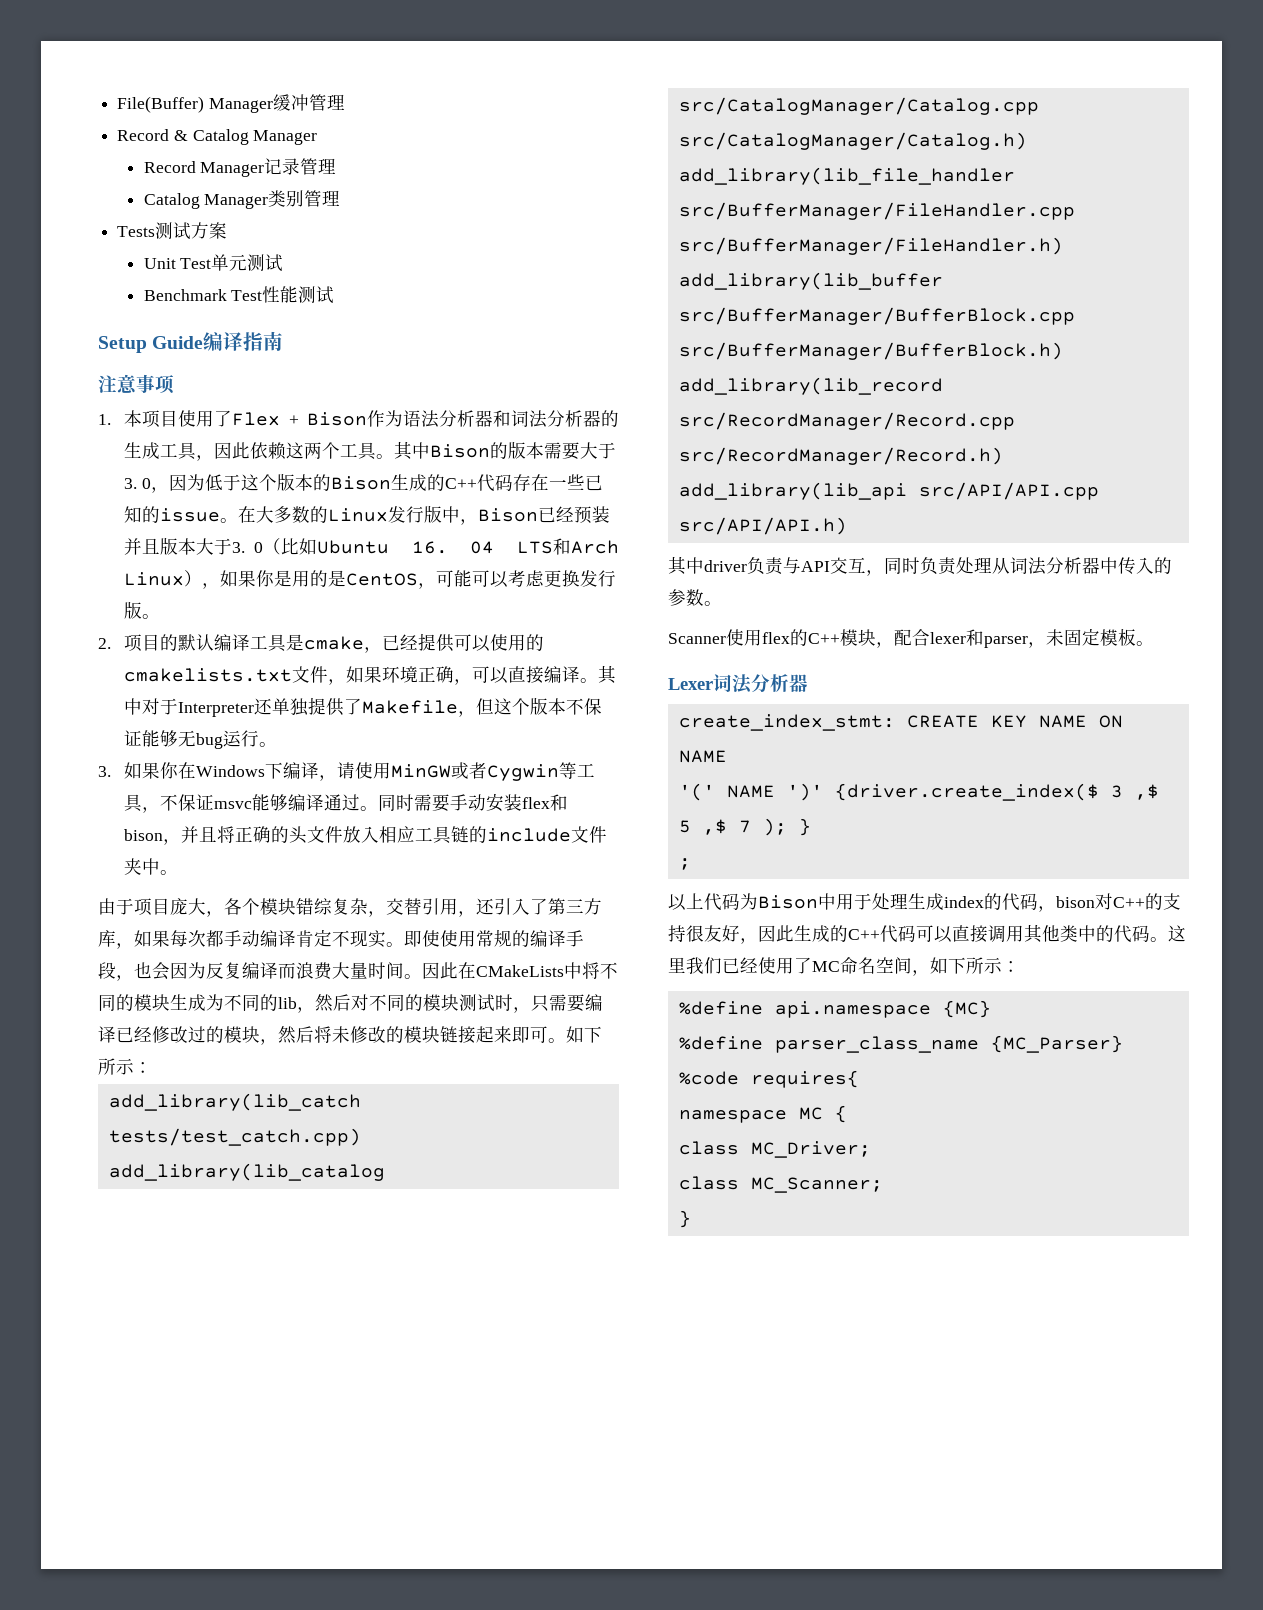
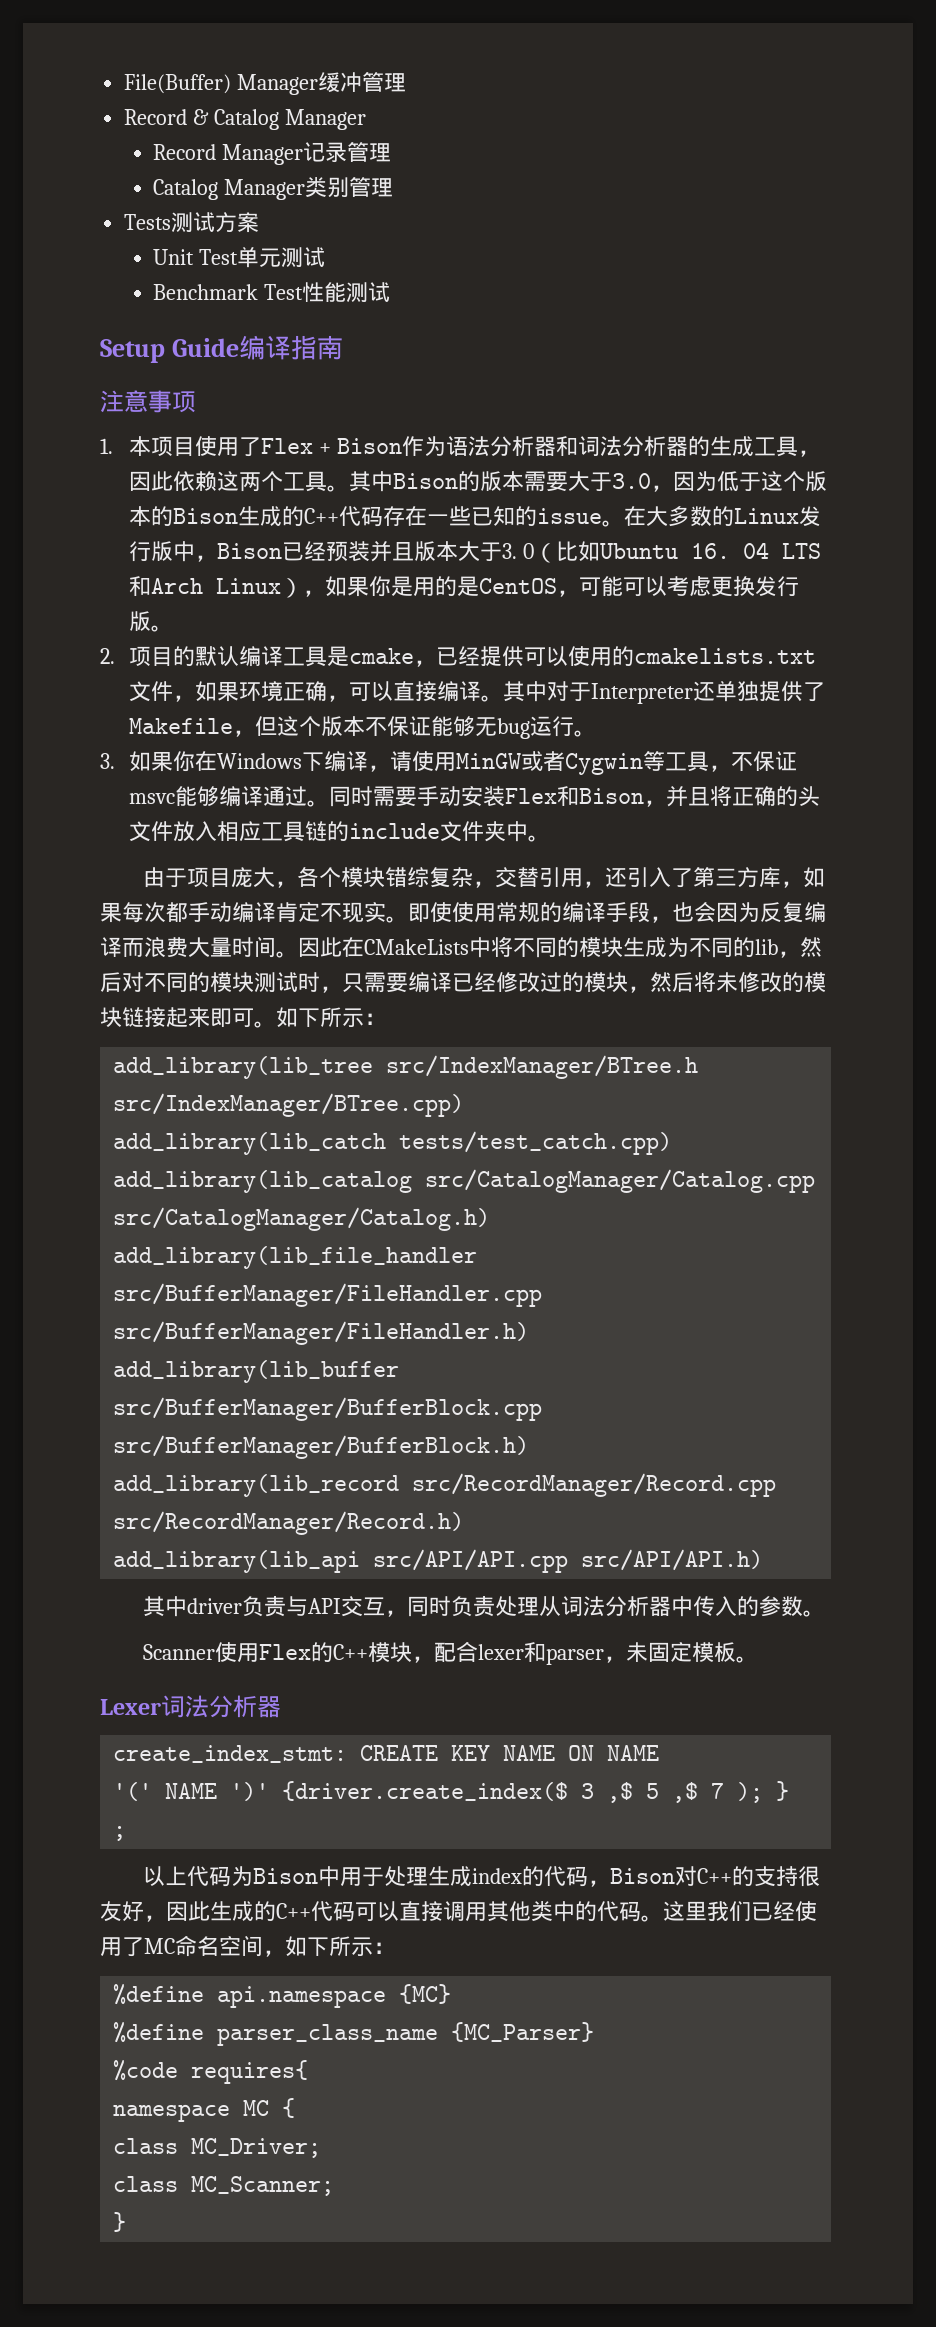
- 其中Bison的版本需要大于3. 0，因为低于这个版本的Bison生成的C++代码存在一些已知的issue。
+ 其中Bison的版本需要大于3.0，因为低于这个版本的Bison生成的C++代码存在一些已知的issue。
- 同时需要手动安装flex和bison，并且将正确的头文件放入相应工具链的include文件夹中。
+ 同时需要手动安装Flex和Bison，并且将正确的头文件放入相应工具链的include文件夹中。
+ add_library(lib_tree src/IndexManager/BTree.h src/IndexManager/BTree.cpp)
- Scanner使用flex的C++模块，配合lexer和parser，未固定模板。
+ Scanner使用Flex的C++模块，配合lexer和parser，未固定模板。
- 以上代码为Bison中用于处理生成index的代码，bison对C++的支持很友好，因此生成的C++代码可以直接调用其他类中的代码。
+ 以上代码为Bison中用于处理生成index的代码，Bison对C++的支持很友好，因此生成的C++代码可以直接调用其他类中的代码。

